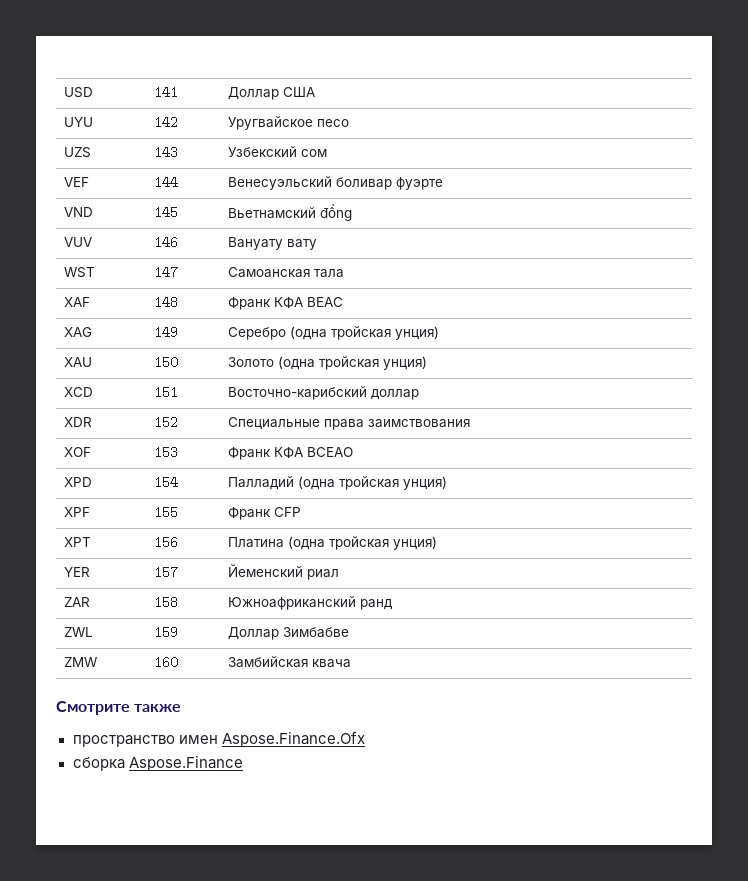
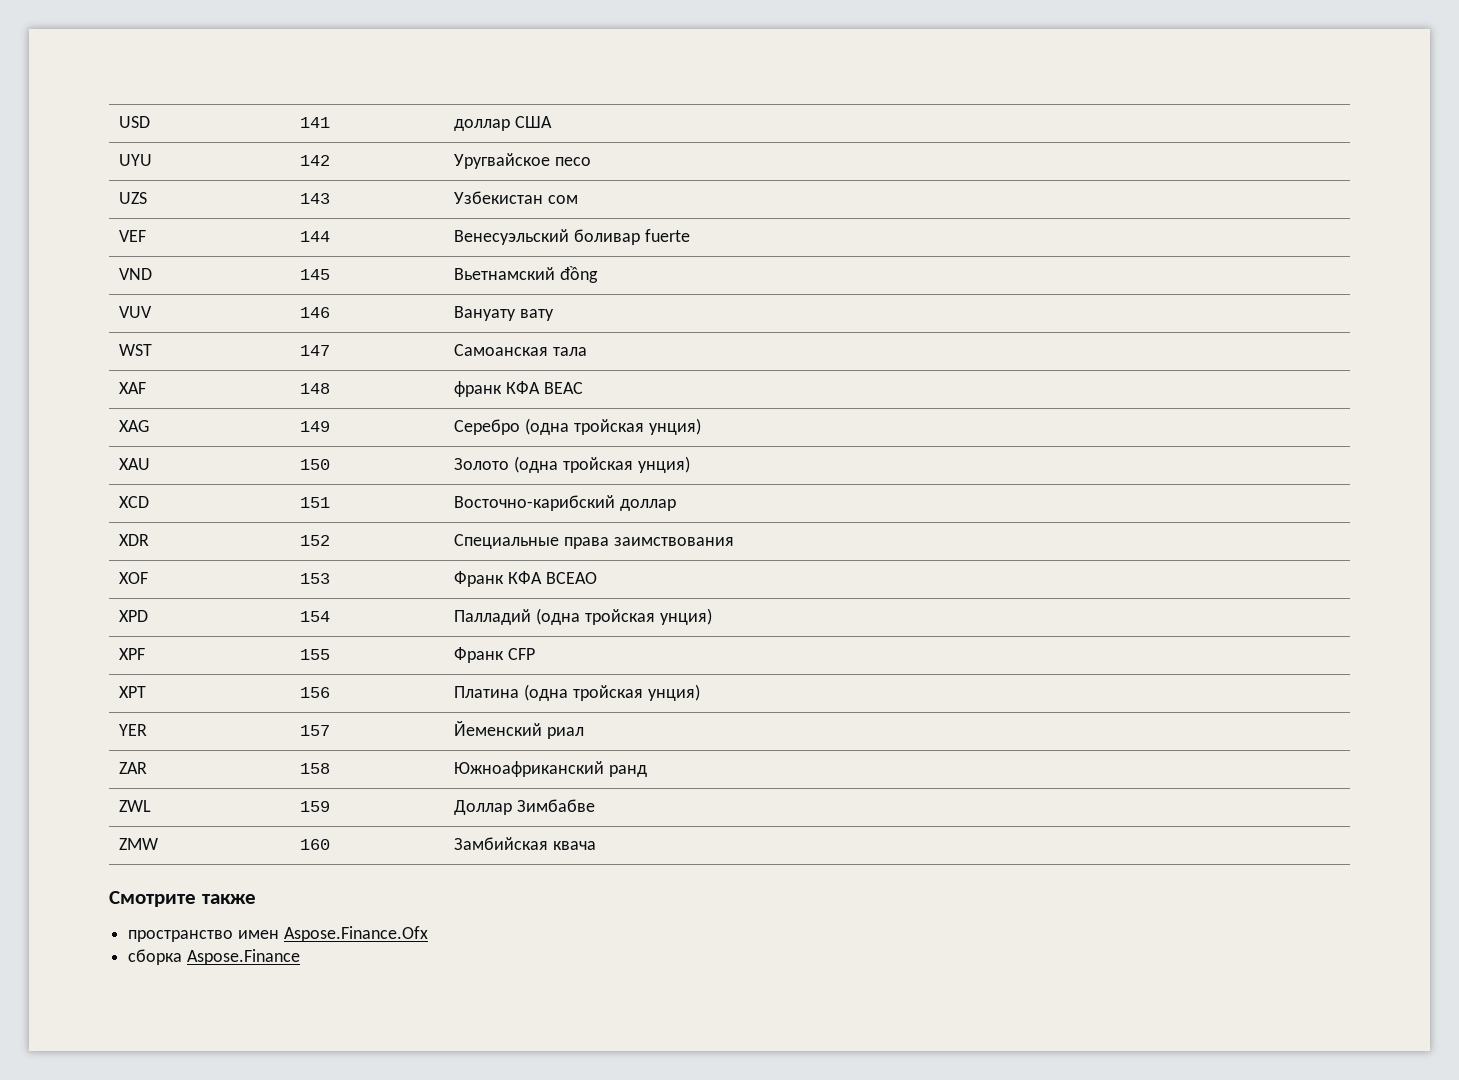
- USD | 141 | Доллар США
+ USD | 141 | доллар США
- UZS | 143 | Узбекский сом
+ UZS | 143 | Узбекистан сом
- VEF | 144 | Венесуэльский боливар фуэрте
+ VEF | 144 | Венесуэльский боливар fuerte
- XAF | 148 | Франк КФА BEAC
+ XAF | 148 | франк КФА BEAC

